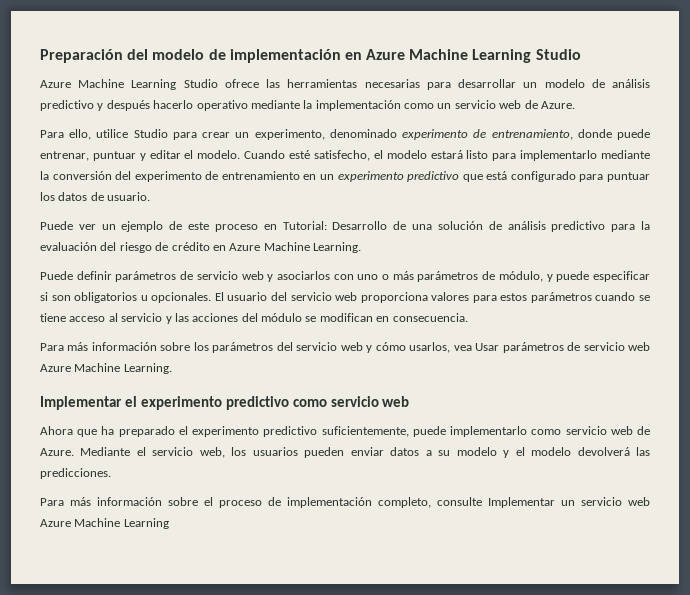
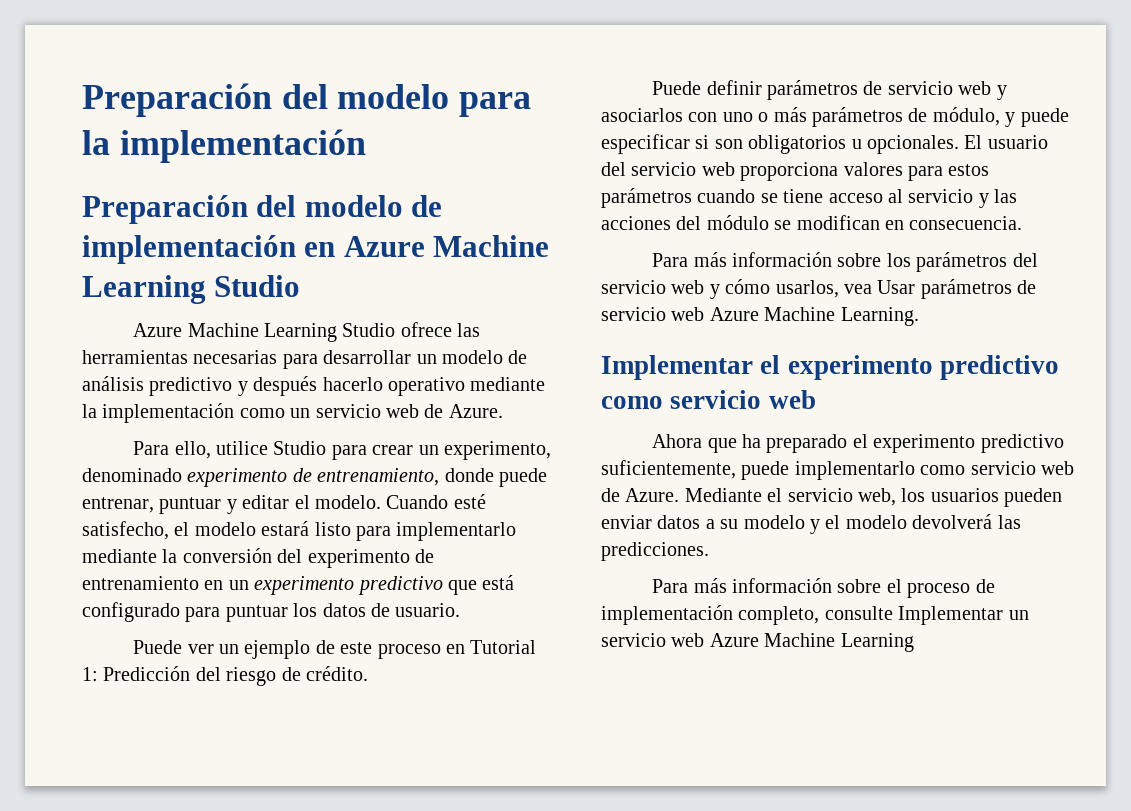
+ Preparación del modelo para la implementación
- Puede ver un ejemplo de este proceso en Tutorial: Desarrollo de una solución de análisis predictivo para la evaluación del riesgo de crédito en Azure Machine Learning.
+ Puede ver un ejemplo de este proceso en Tutorial 1: Predicción del riesgo de crédito.

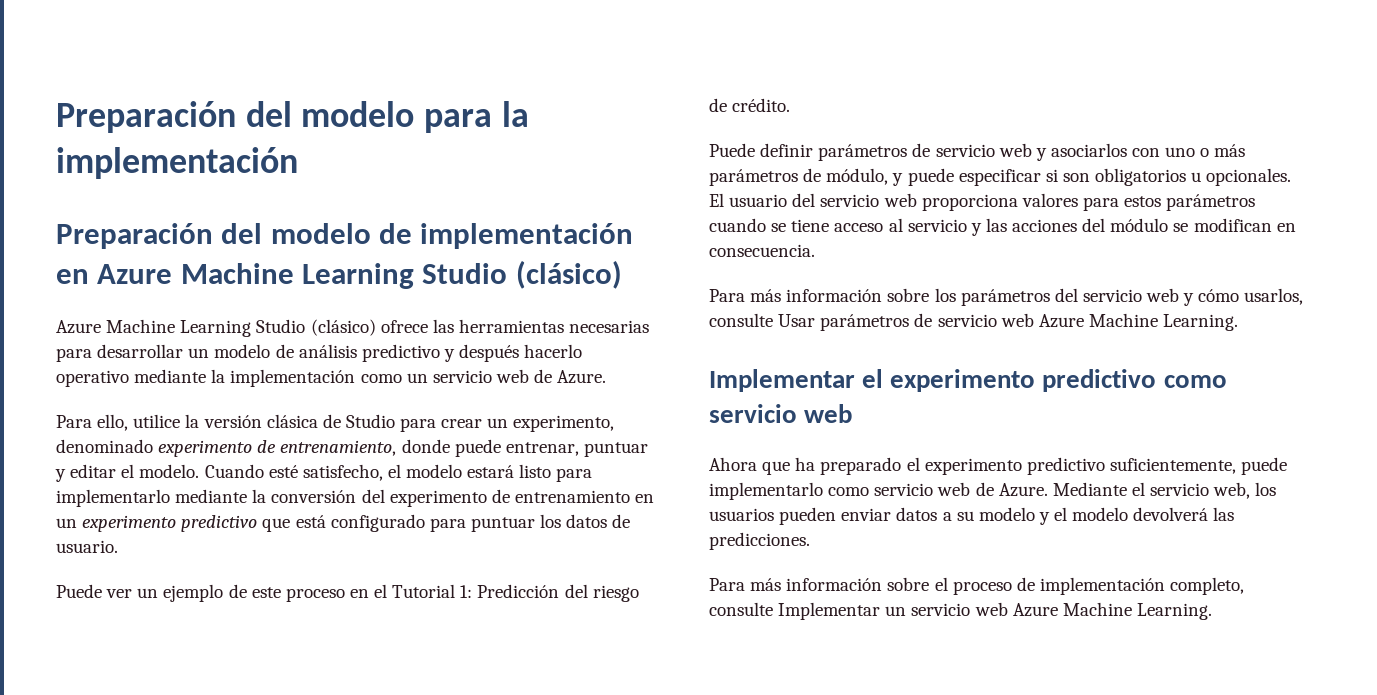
- Preparación del modelo de implementación en Azure Machine Learning Studio
- Azure Machine Learning Studio ofrece las herramientas necesarias para desarrollar un modelo de análisis predictivo y después hacerlo operativo mediante la implementación como un servicio web de Azure.
+ Preparación del modelo de implementación en Azure Machine Learning Studio (clásico)
+ Azure Machine Learning Studio (clásico) ofrece las herramientas necesarias para desarrollar un modelo de análisis predictivo y después hacerlo operativo mediante la implementación como un servicio web de Azure.
- Para ello, utilice Studio para crear un experimento, denominado experimento de entrenamiento, donde puede entrenar, puntuar y editar el modelo.
+ Para ello, utilice la versión clásica de Studio para crear un experimento, denominado experimento de entrenamiento, donde puede entrenar, puntuar y editar el modelo.
- Puede ver un ejemplo de este proceso en Tutorial 1: Predicción del riesgo de crédito.
+ Puede ver un ejemplo de este proceso en el Tutorial 1: Predicción del riesgo de crédito.
- Para más información sobre los parámetros del servicio web y cómo usarlos, vea Usar parámetros de servicio web Azure Machine Learning.
+ Para más información sobre los parámetros del servicio web y cómo usarlos, consulte Usar parámetros de servicio web Azure Machine Learning.
- Para más información sobre el proceso de implementación completo, consulte Implementar un servicio web Azure Machine Learning
+ Para más información sobre el proceso de implementación completo, consulte Implementar un servicio web Azure Machine Learning.

